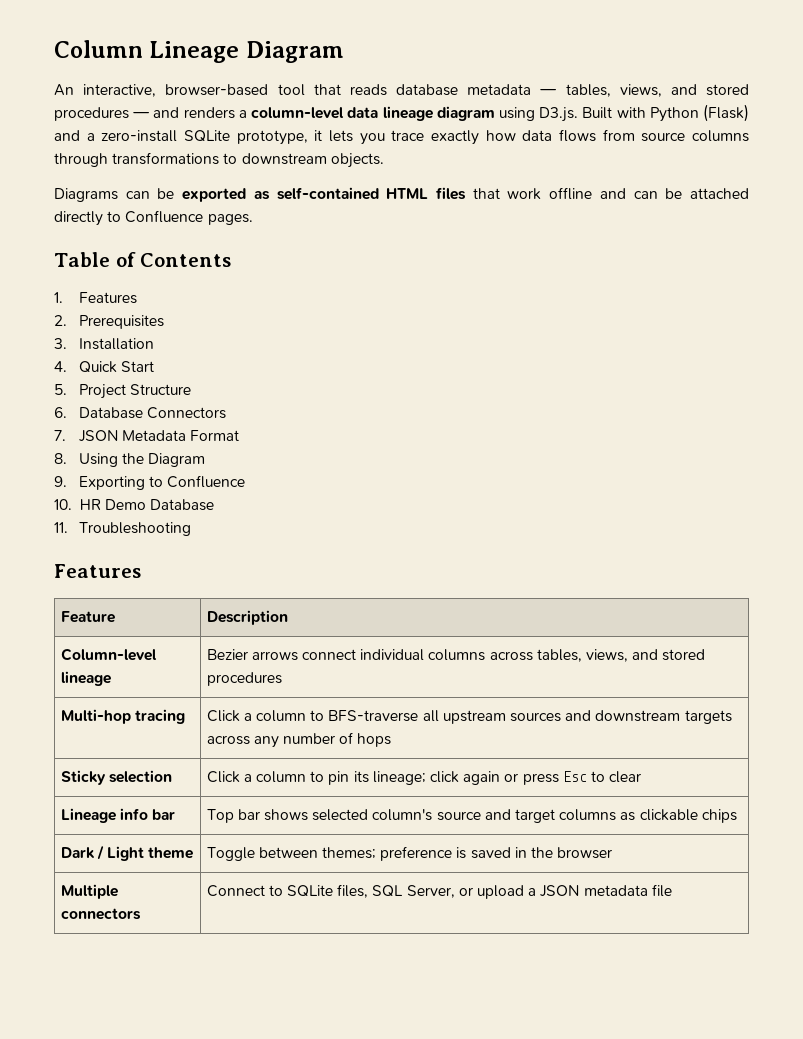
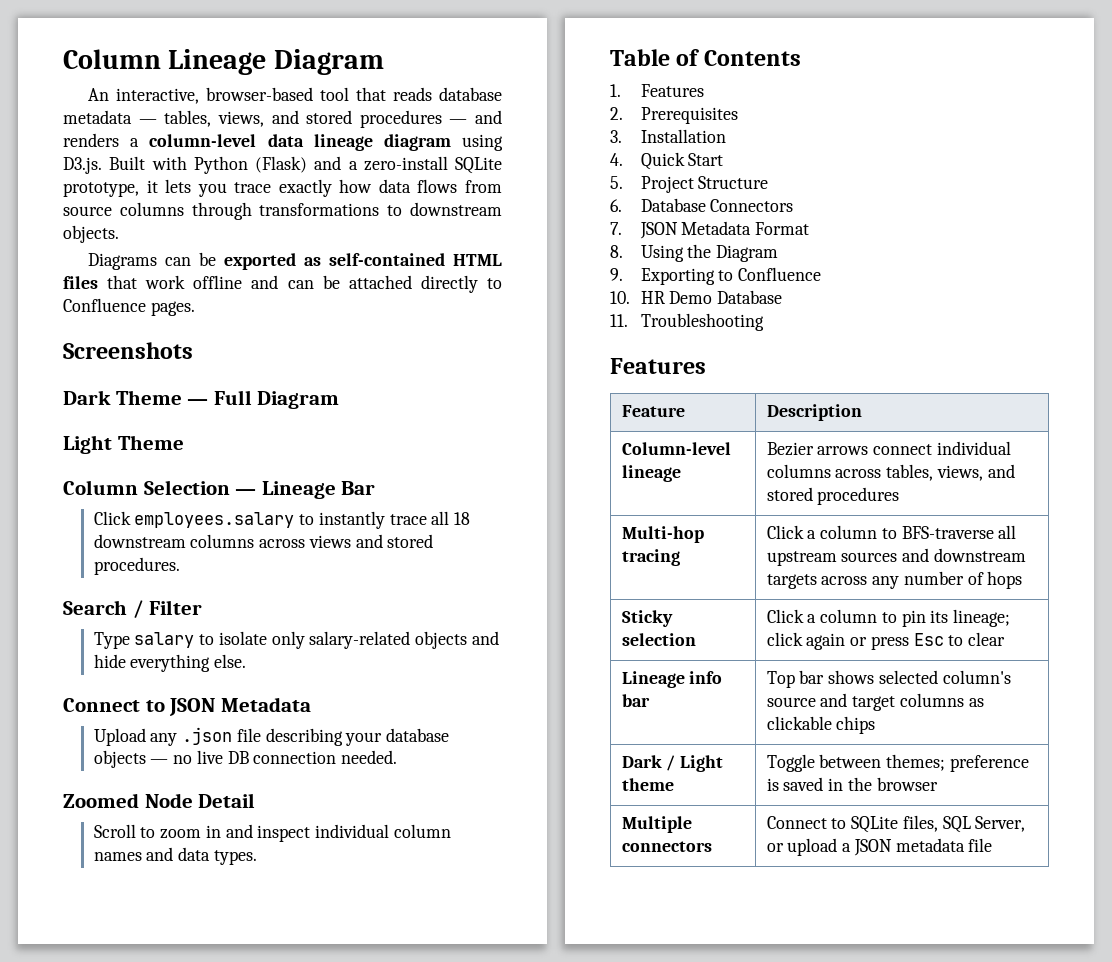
+ Screenshots
+ Dark Theme — Full Diagram
+ Light Theme
+ Column Selection — Lineage Bar
+ Click employees.salary to instantly trace all 18 downstream columns across views and stored procedures.
+ Search / Filter
+ Type salary to isolate only salary-related objects and hide everything else.
+ Connect to JSON Metadata
+ Upload any .json file describing your database objects — no live DB connection needed.
+ Zoomed Node Detail
+ Scroll to zoom in and inspect individual column names and data types.

